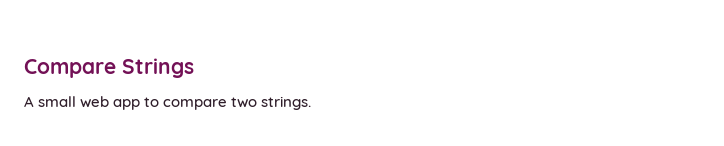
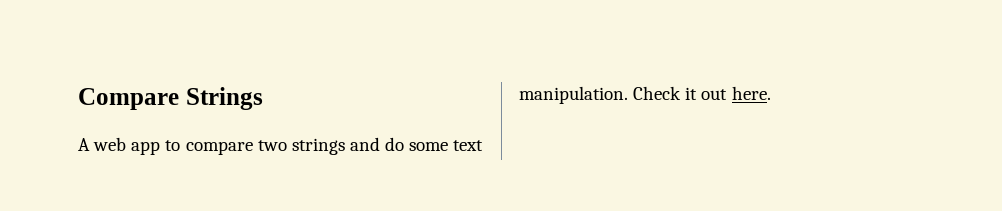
- A small web app to compare two strings.
+ A web app to compare two strings and do some text manipulation. Check it out here.

